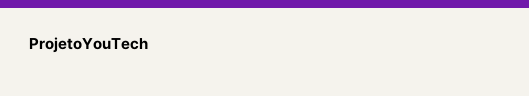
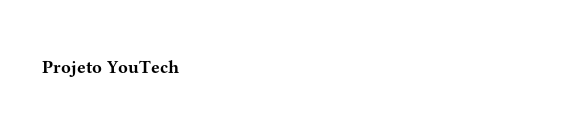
- ProjetoYouTech
+ Projeto YouTech

